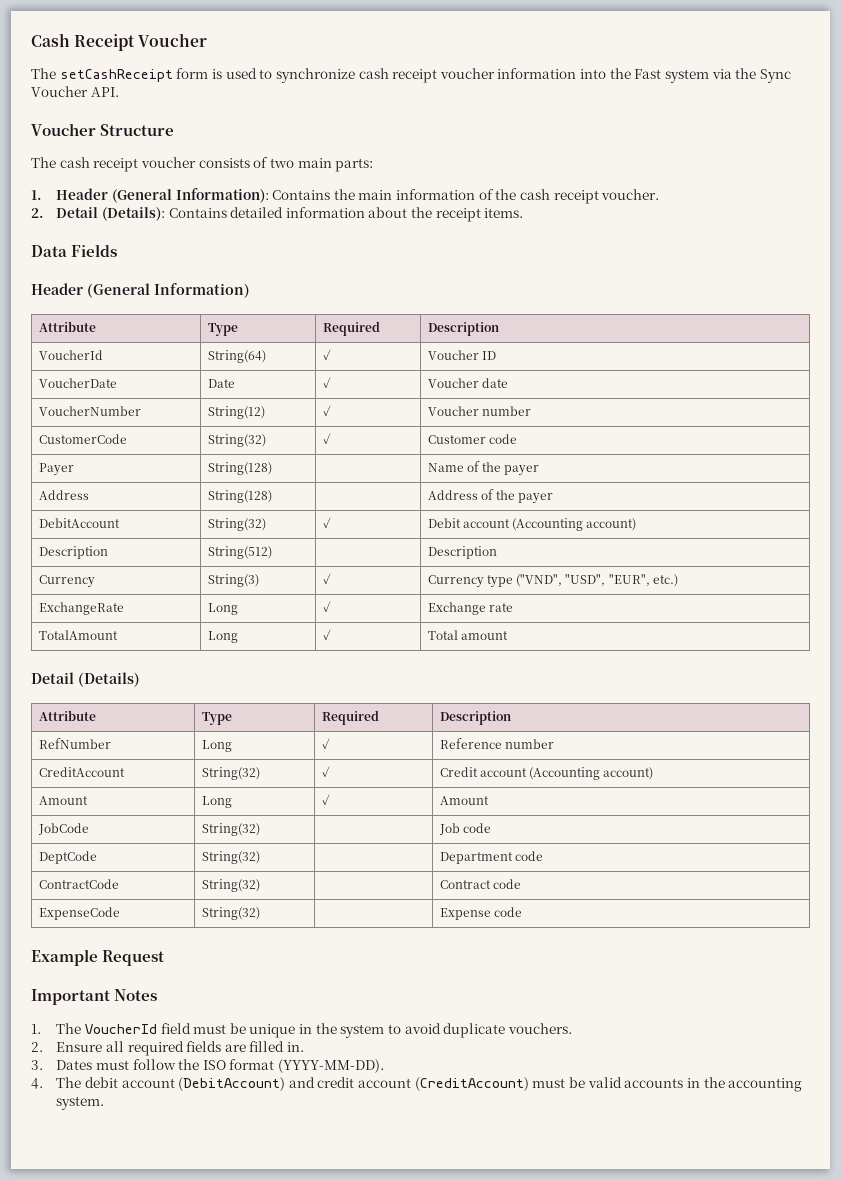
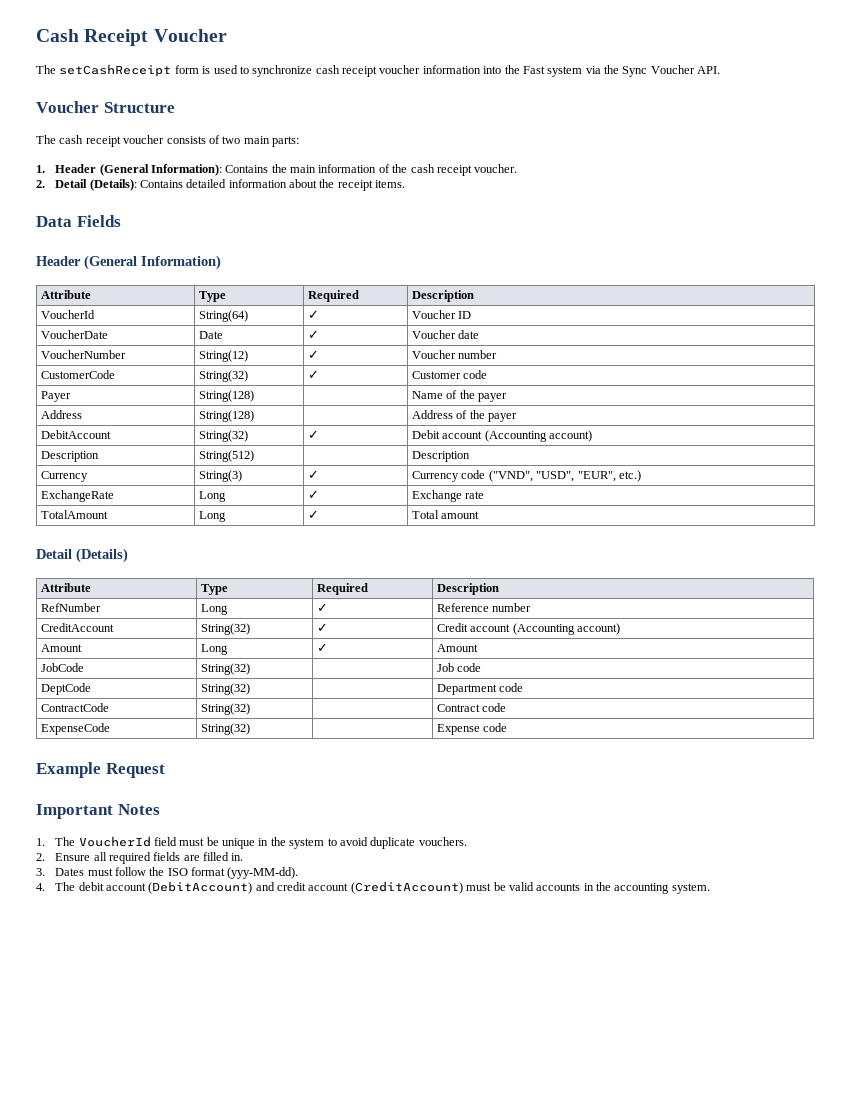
- Currency | String(3) | ✓ | Currency type ("VND", "USD", "EUR", etc.)
+ Currency | String(3) | ✓ | Currency code ("VND", "USD", "EUR", etc.)
- 3. Dates must follow the ISO format (YYYY-MM-DD).
+ 3. Dates must follow the ISO format (yyy-MM-dd).

